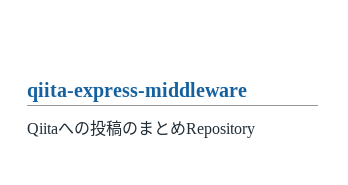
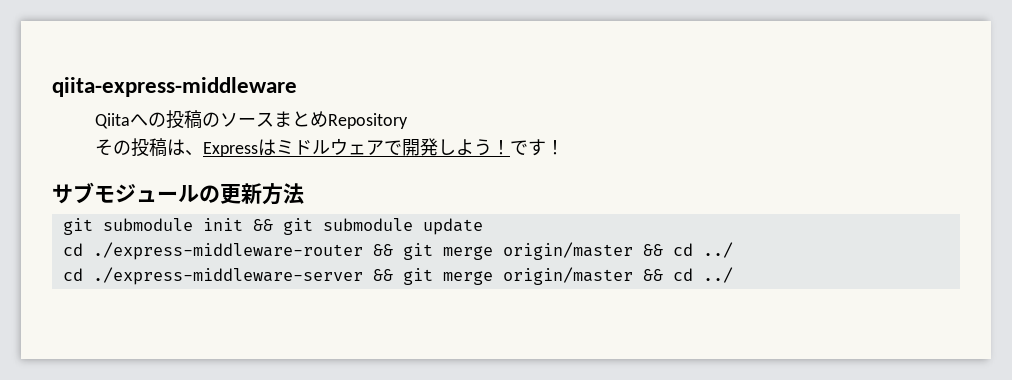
- Qiitaへの投稿のまとめRepository
+ Qiitaへの投稿のソースまとめRepository
+ その投稿は、Expressはミドルウェアで開発しよう！です！
+ サブモジュールの更新方法
+ git submodule init && git submodule update
+ cd ./express-middleware-router && git merge origin/master && cd ../
+ cd ./express-middleware-server && git merge origin/master && cd ../

